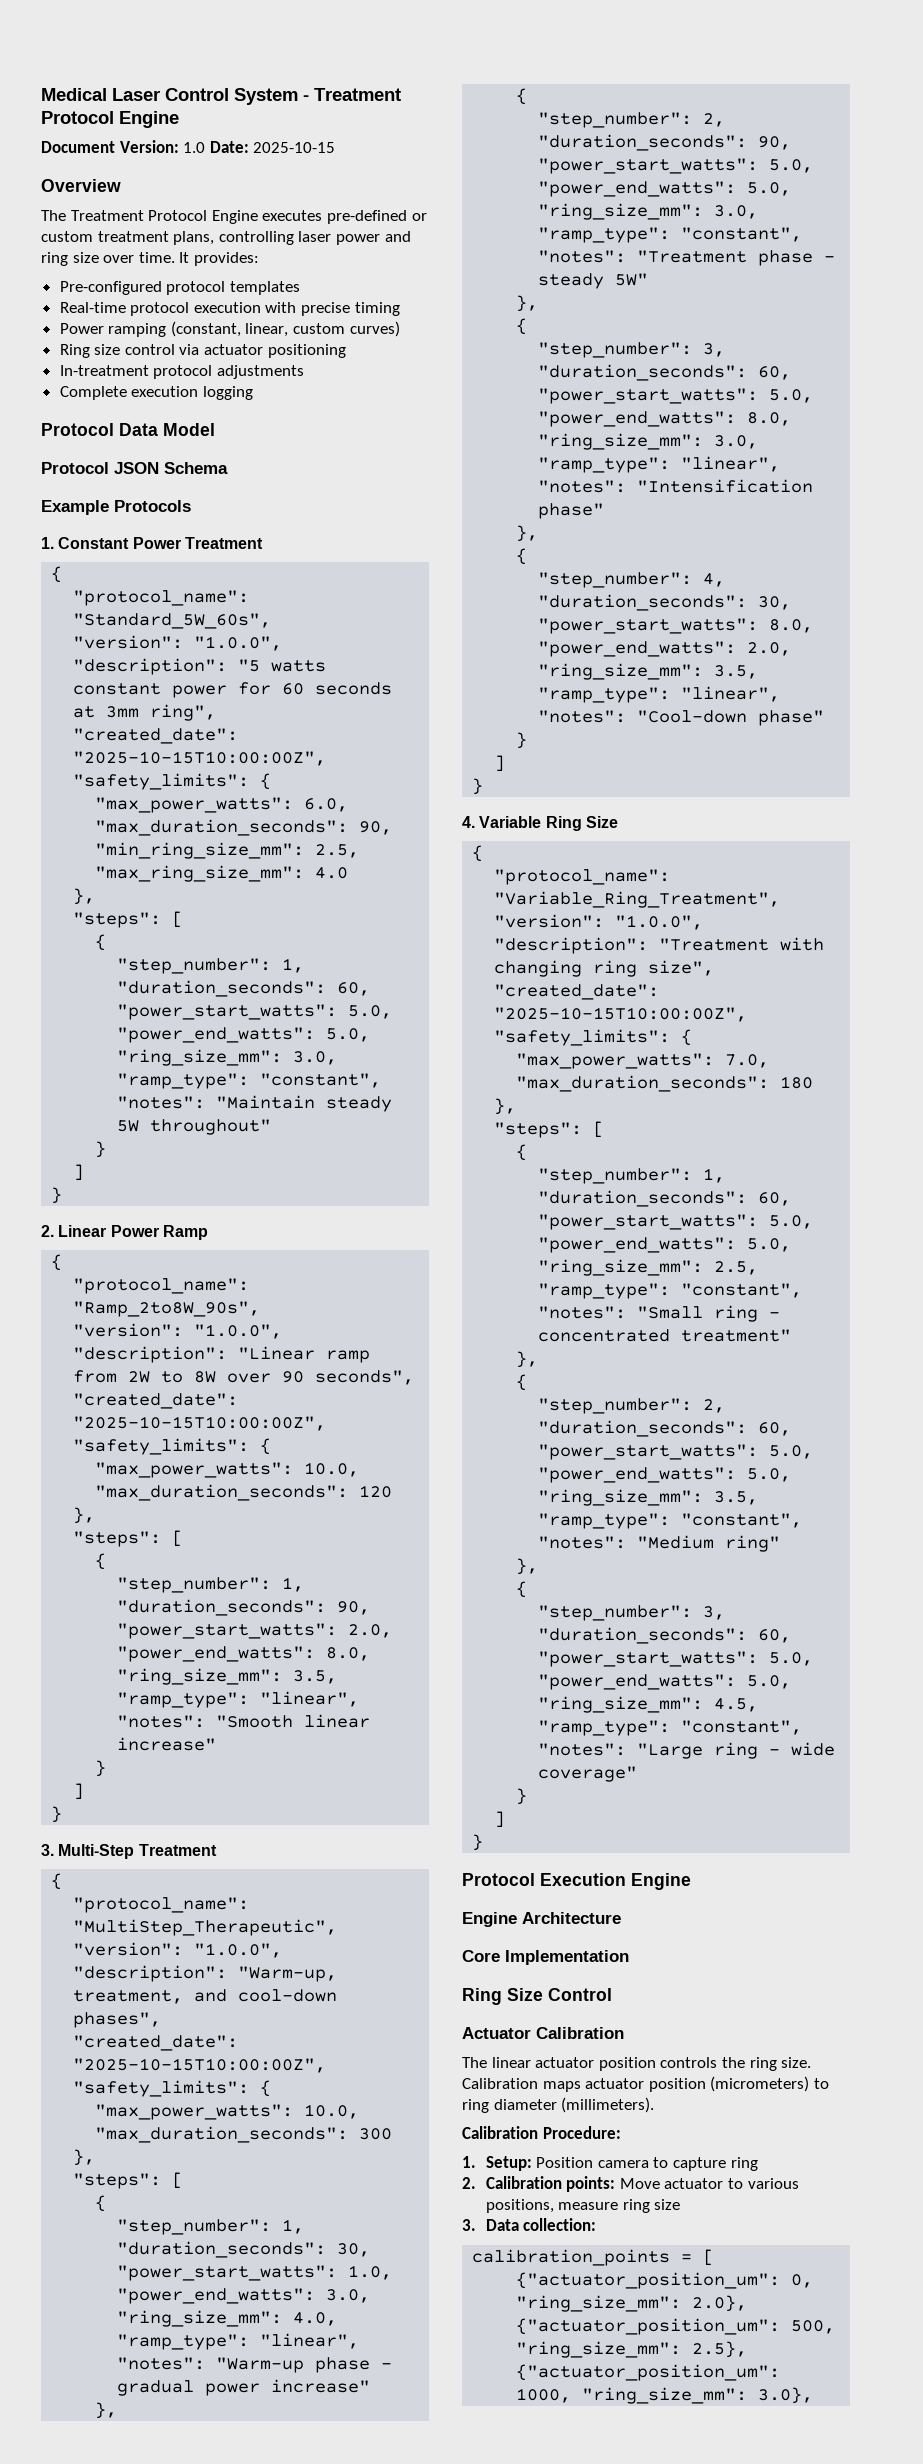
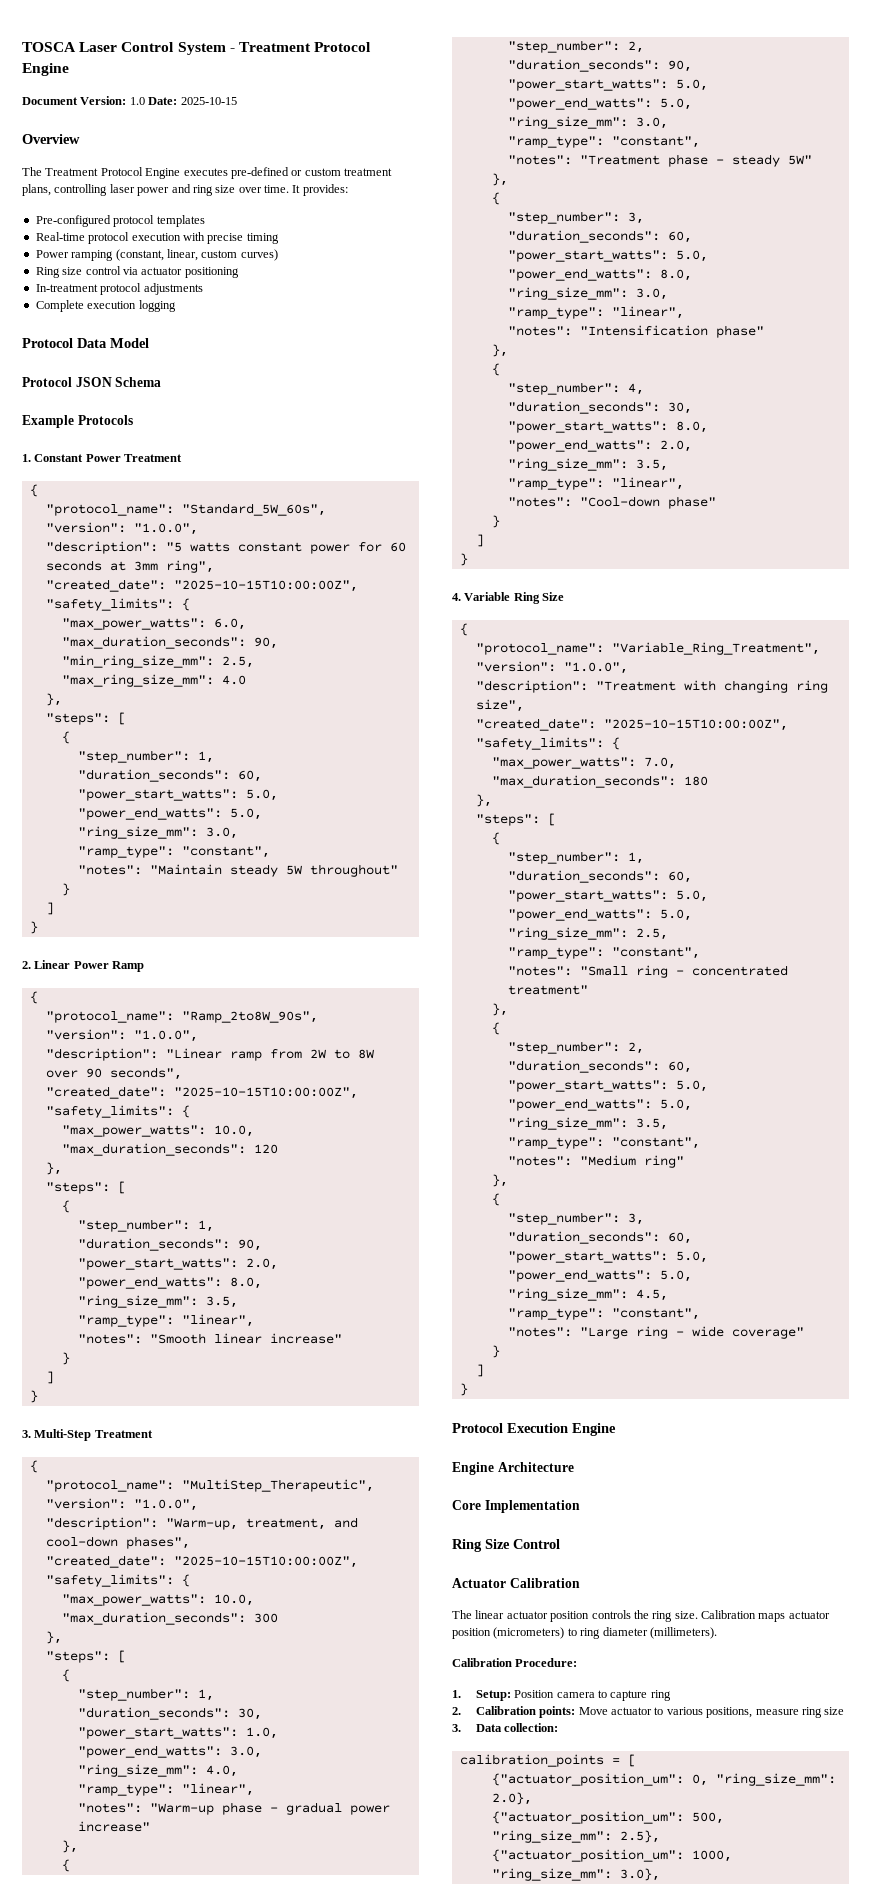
- Medical Laser Control System - Treatment Protocol Engine
+ TOSCA Laser Control System - Treatment Protocol Engine

